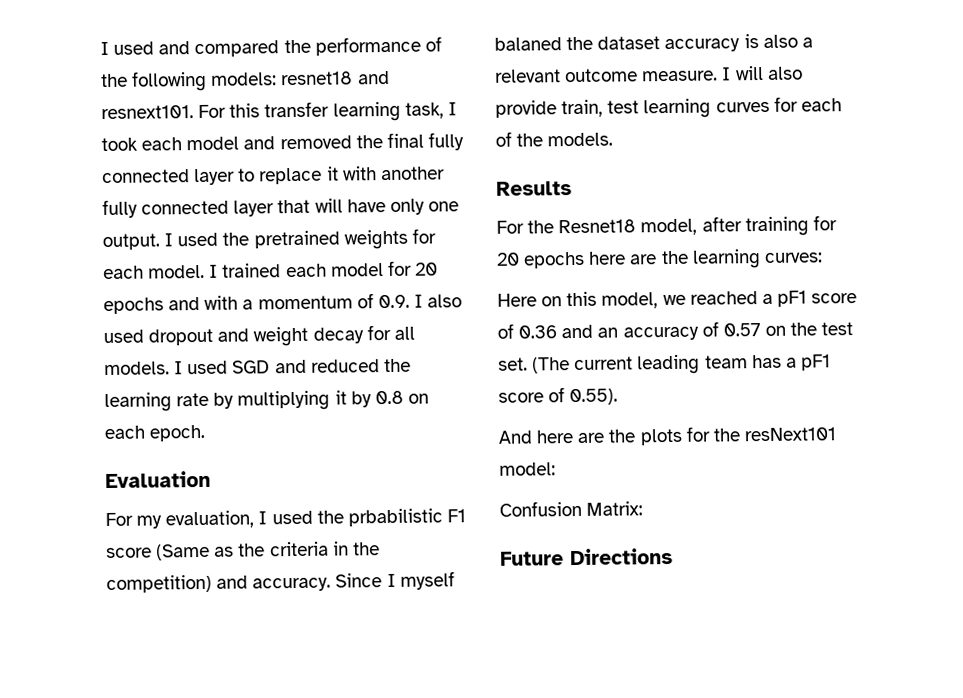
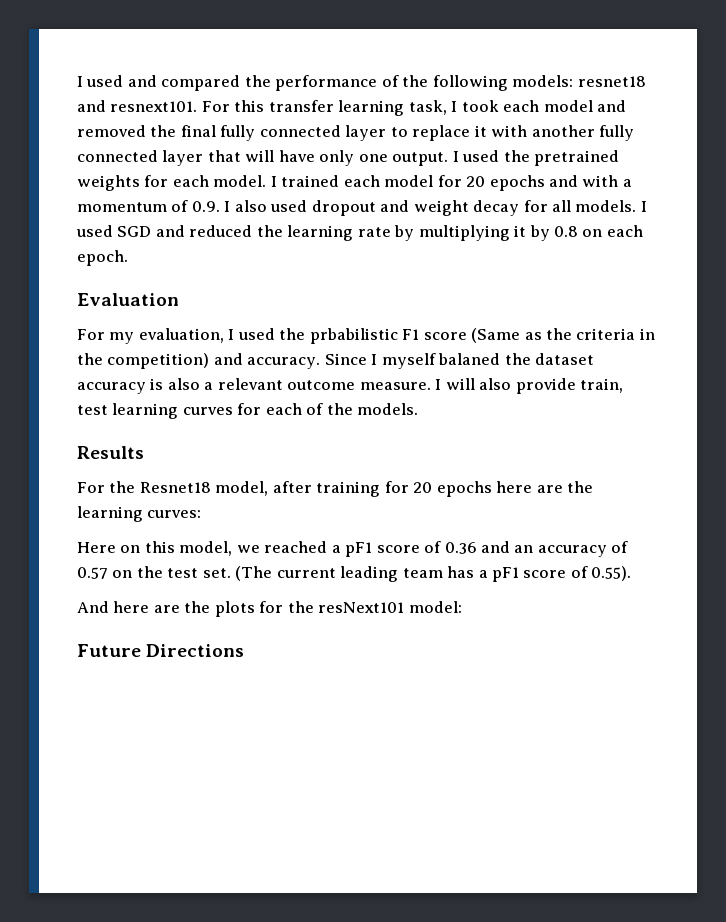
- Confusion Matrix:

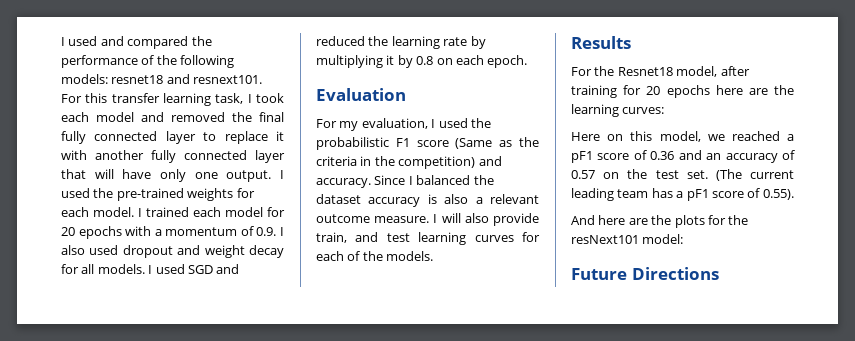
- I used the pretrained weights for each model.
+ I used the pre-trained weights for each model.
- I trained each model for 20 epochs and with a momentum of 0.9. I also used dropout and weight decay for all models.
+ I trained each model for 20 epochs with a momentum of 0.9. I also used dropout and weight decay for all models.
- For my evaluation, I used the prbabilistic F1 score (Same as the criteria in the competition) and accuracy.
+ For my evaluation, I used the probabilistic F1 score (Same as the criteria in the competition) and accuracy.
- Since I myself balaned the dataset accuracy is also a relevant outcome measure.
+ Since I balanced the dataset accuracy is also a relevant outcome measure.
- I will also provide train, test learning curves for each of the models.
+ I will also provide train, and test learning curves for each of the models.

